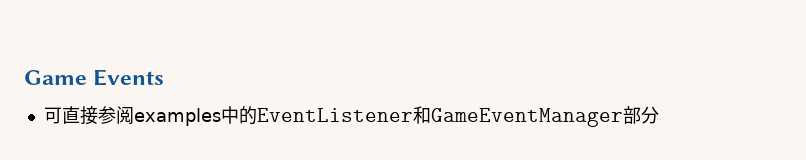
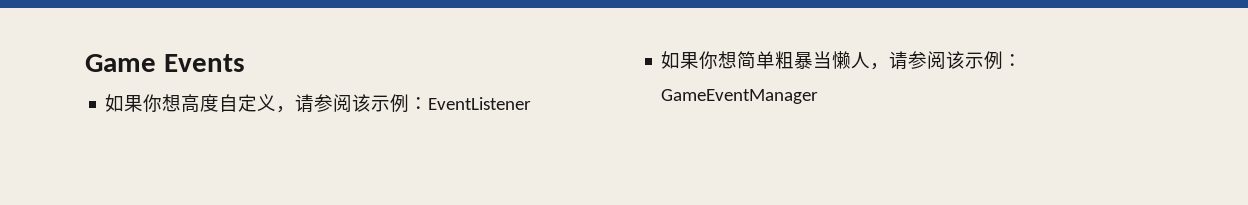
- 可直接参阅examples中的EventListener和GameEventManager部分
+ 如果你想高度自定义，请参阅该示例：EventListener
+ 如果你想简单粗暴当懒人，请参阅该示例：GameEventManager

